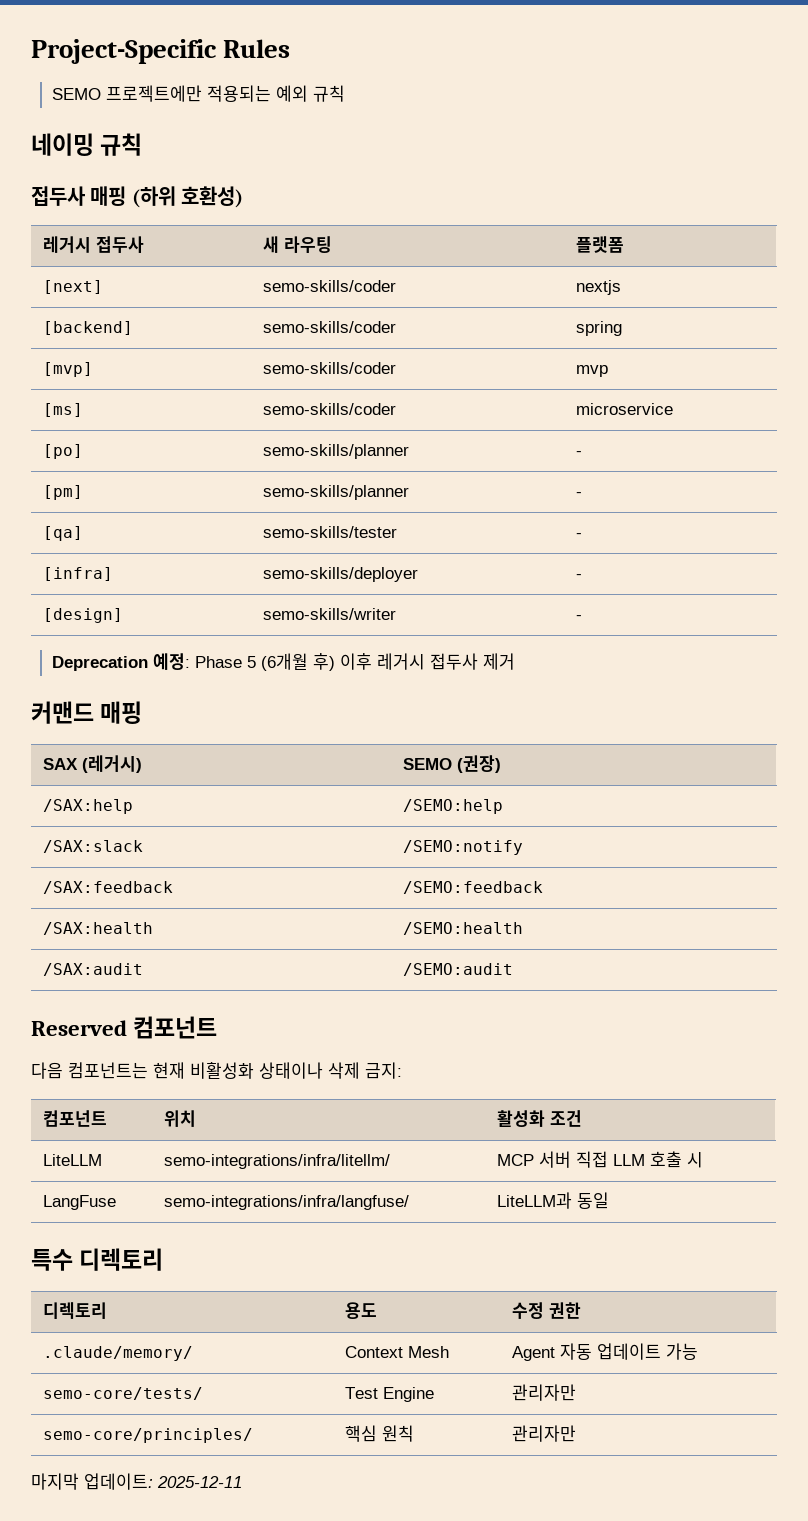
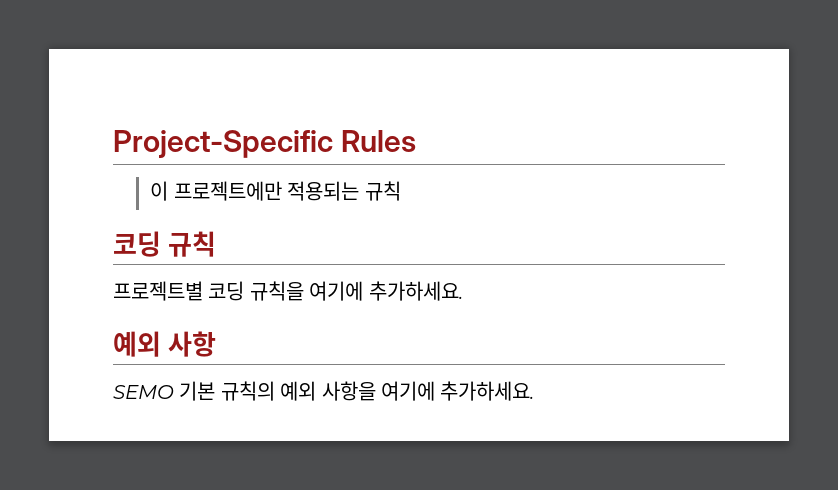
- SEMO 프로젝트에만 적용되는 예외 규칙
- 네이밍 규칙
- 접두사 매핑 (하위 호환성)
- 레거시 접두사 | 새 라우팅 | 플랫폼
- [next] | semo-skills/coder | nextjs
- [backend] | semo-skills/coder | spring
- [mvp] | semo-skills/coder | mvp
- [ms] | semo-skills/coder | microservice
- [po] | semo-skills/planner | -
- [pm] | semo-skills/planner | -
- [qa] | semo-skills/tester | -
- [infra] | semo-skills/deployer | -
- [design] | semo-skills/writer | -
- Deprecation 예정: Phase 5 (6개월 후) 이후 레거시 접두사 제거
- 커맨드 매핑
- SAX (레거시) | SEMO (권장)
- /SAX:help | /SEMO:help
- /SAX:slack | /SEMO:notify
- /SAX:feedback | /SEMO:feedback
- /SAX:health | /SEMO:health
- /SAX:audit | /SEMO:audit
- Reserved 컴포넌트
- 다음 컴포넌트는 현재 비활성화 상태이나 삭제 금지:
- 컴포넌트 | 위치 | 활성화 조건
- LiteLLM | semo-integrations/infra/litellm/ | MCP 서버 직접 LLM 호출 시
- LangFuse | semo-integrations/infra/langfuse/ | LiteLLM과 동일
- 특수 디렉토리
- 디렉토리 | 용도 | 수정 권한
- .claude/memory/ | Context Mesh | Agent 자동 업데이트 가능
- semo-core/tests/ | Test Engine | 관리자만
- semo-core/principles/ | 핵심 원칙 | 관리자만
- 마지막 업데이트: 2025-12-11
+ 이 프로젝트에만 적용되는 규칙
+ 코딩 규칙
+ 프로젝트별 코딩 규칙을 여기에 추가하세요.
+ 예외 사항
+ SEMO 기본 규칙의 예외 사항을 여기에 추가하세요.

